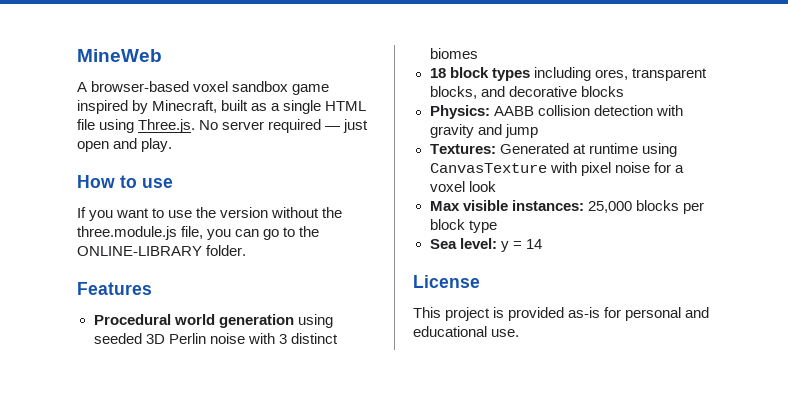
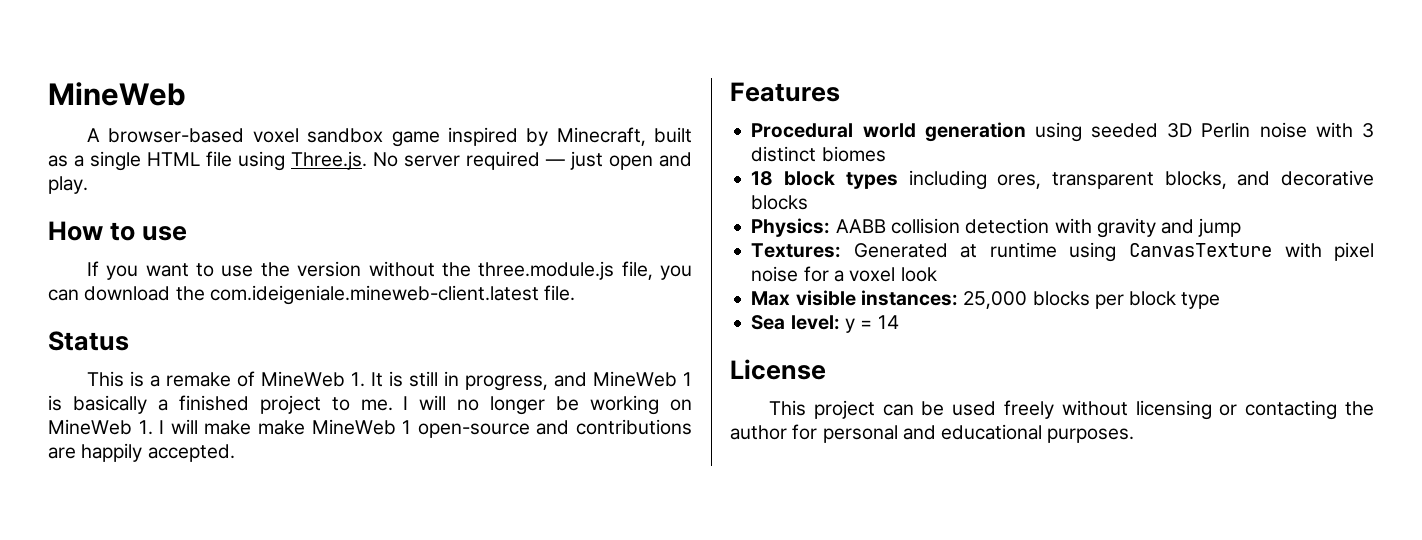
- If you want to use the version without the three.module.js file, you can go to the ONLINE-LIBRARY folder.
+ If you want to use the version without the three.module.js file, you can download the com.ideigeniale.mineweb-client.latest file.
+ Status
+ This is a remake of MineWeb 1. It is still in progress, and MineWeb 1 is basically a finished project to me. I will no longer be working on MineWeb 1. I will make make MineWeb 1 open-source and contributions are happily accepted.
- This project is provided as-is for personal and educational use.
+ This project can be used freely without licensing or contacting the author for personal and educational purposes.

